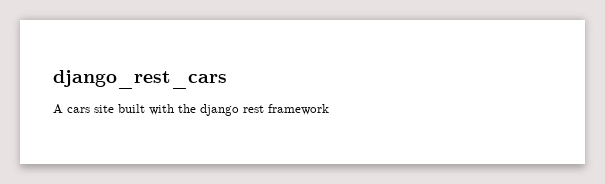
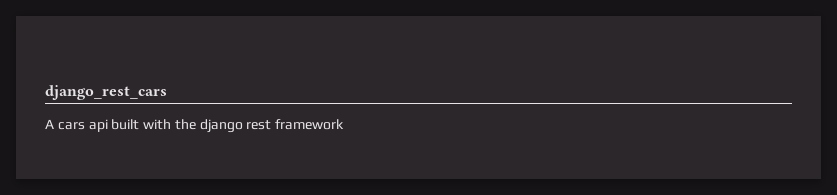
- A cars site built with the django rest framework
+ A cars api built with the django rest framework

